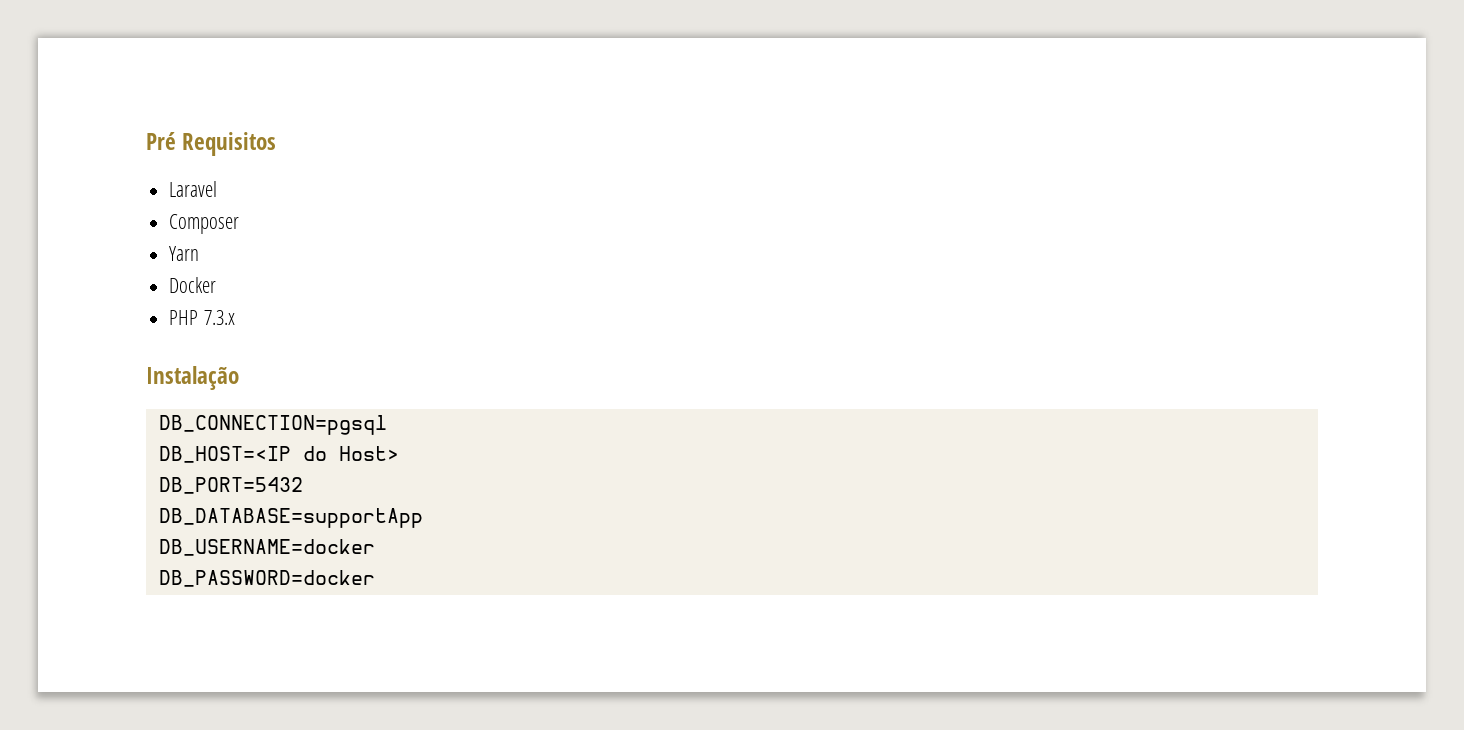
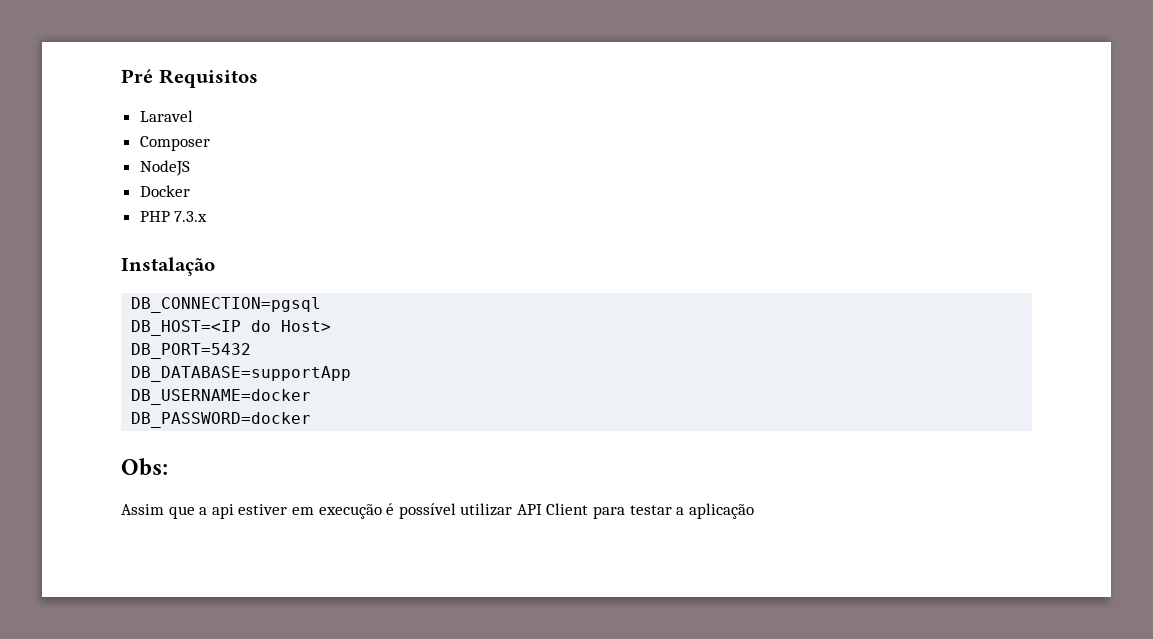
- Yarn
+ NodeJS
+ Obs:
+ Assim que a api estiver em execução é possível utilizar API Client para testar a aplicação

